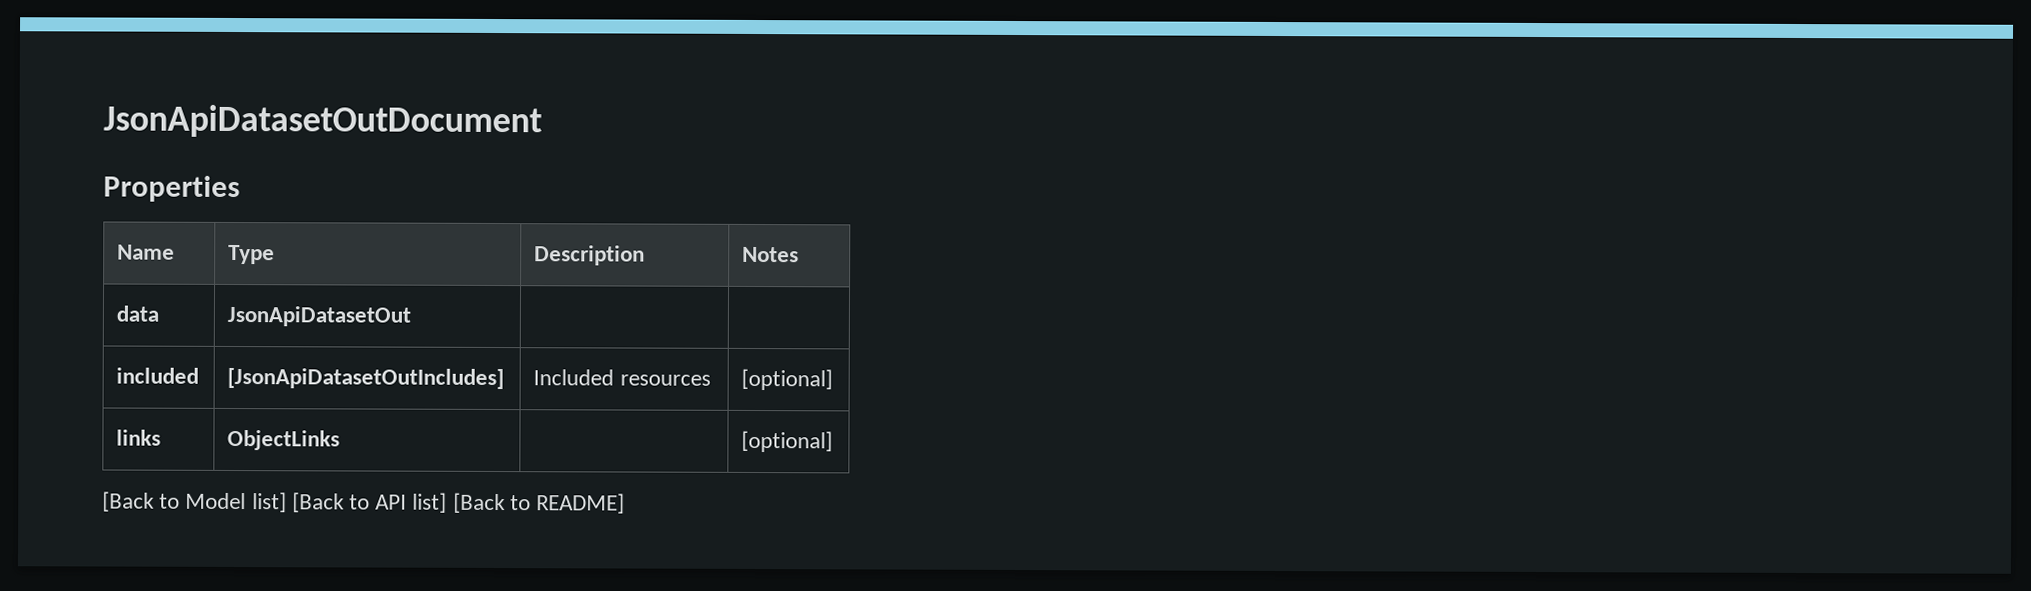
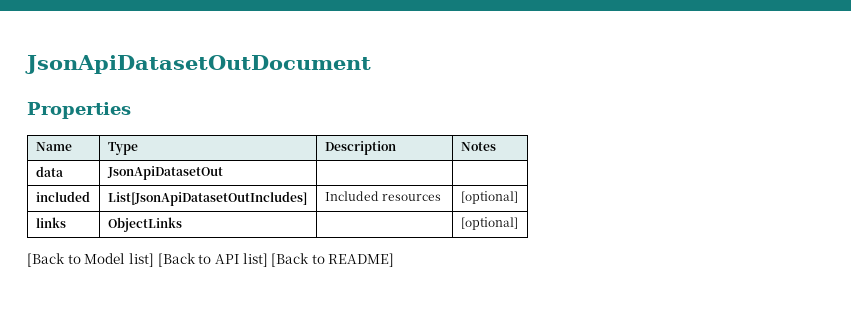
- included | [JsonApiDatasetOutIncludes] | Included resources | [optional]
+ included | List[JsonApiDatasetOutIncludes] | Included resources | [optional]

